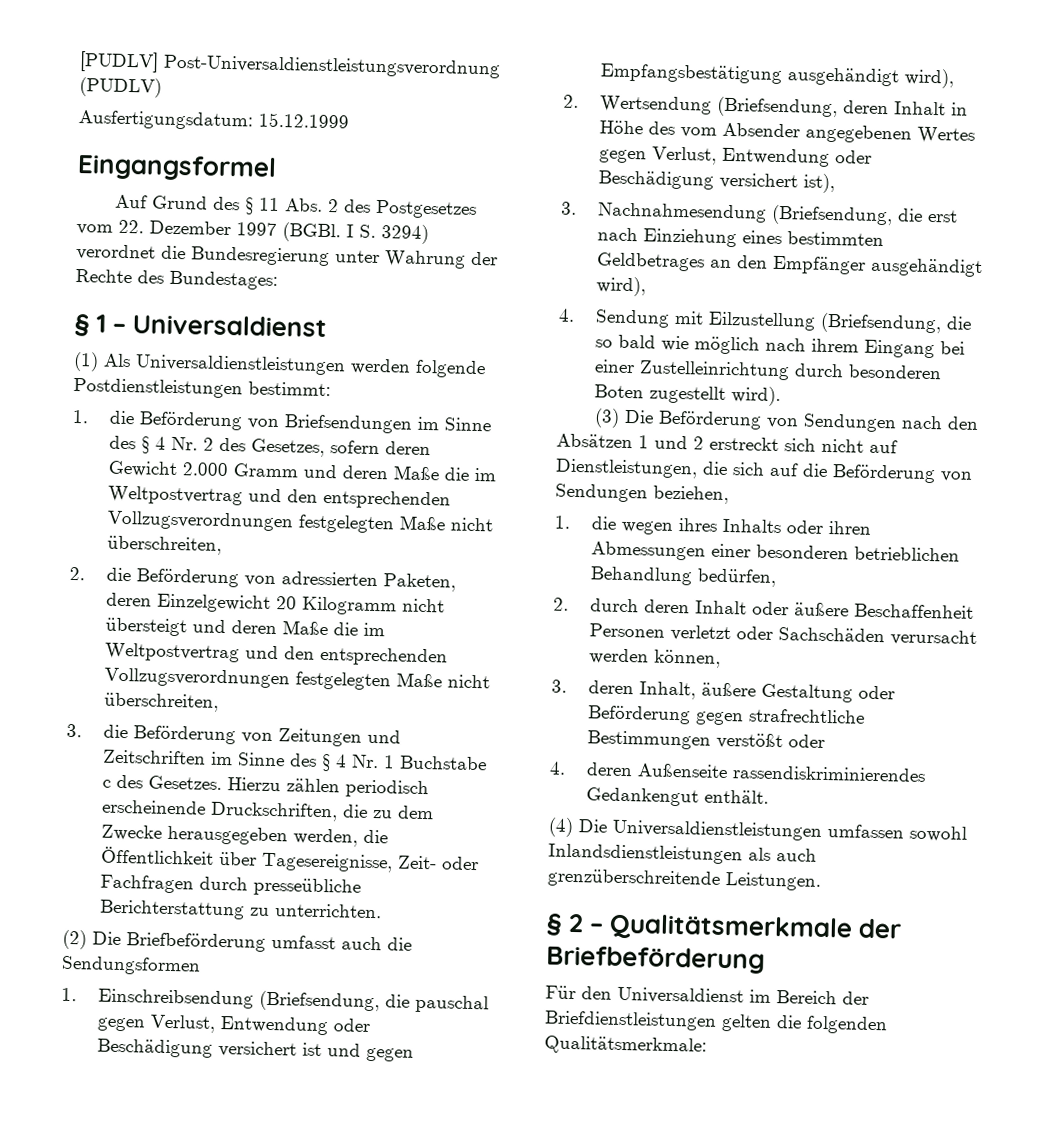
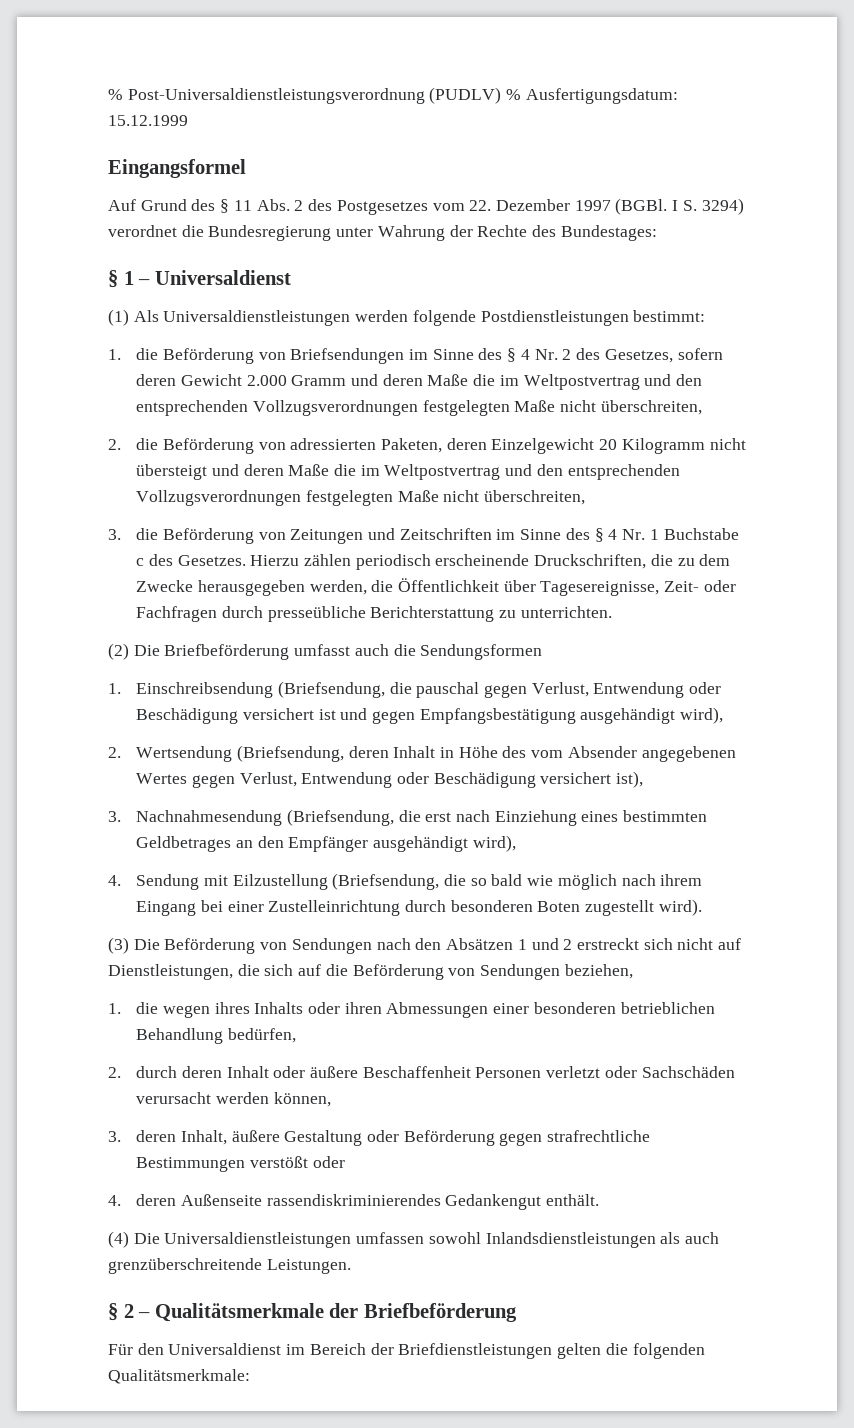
- [PUDLV] Post-Universaldienstleistungsverordnung (PUDLV)
- Ausfertigungsdatum: 15.12.1999
+ % Post-Universaldienstleistungsverordnung (PUDLV) % Ausfertigungsdatum: 15.12.1999

